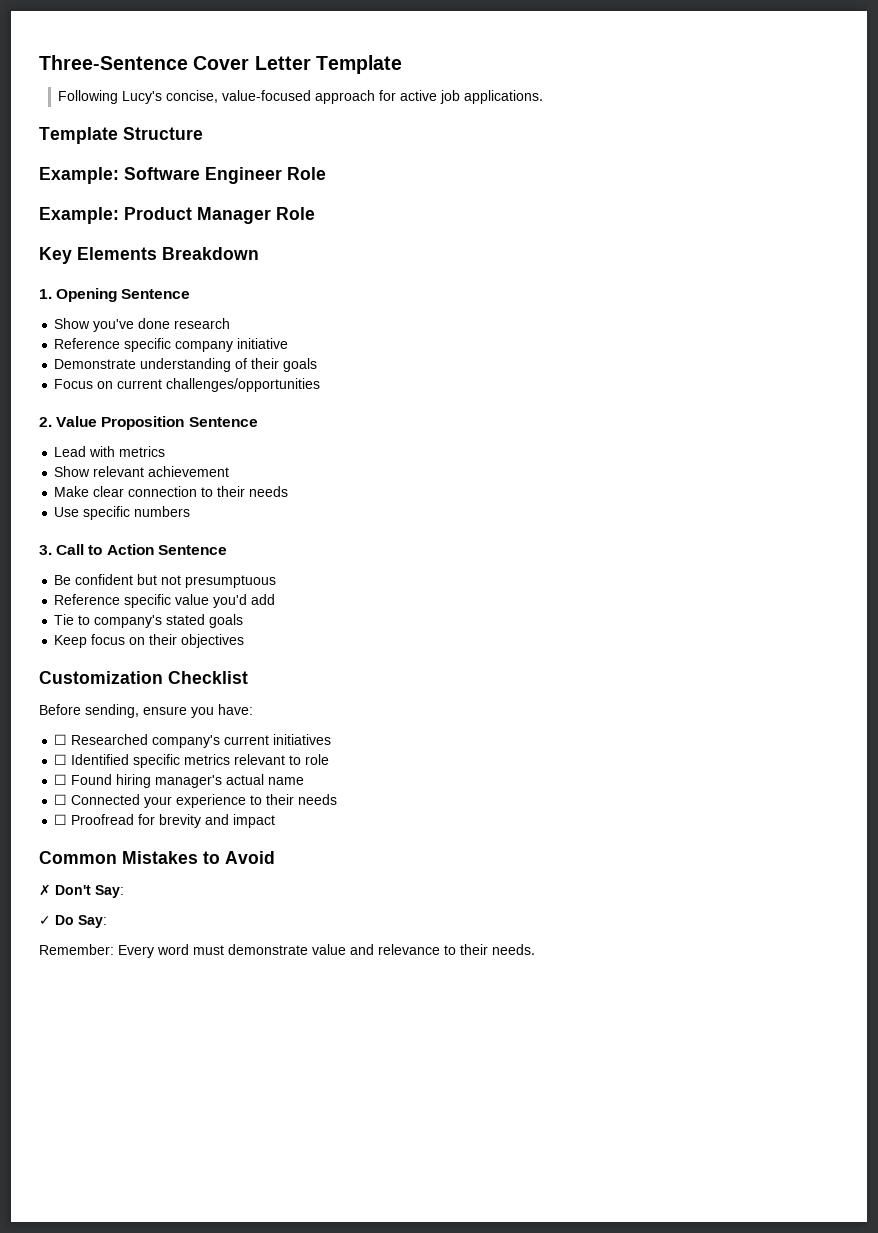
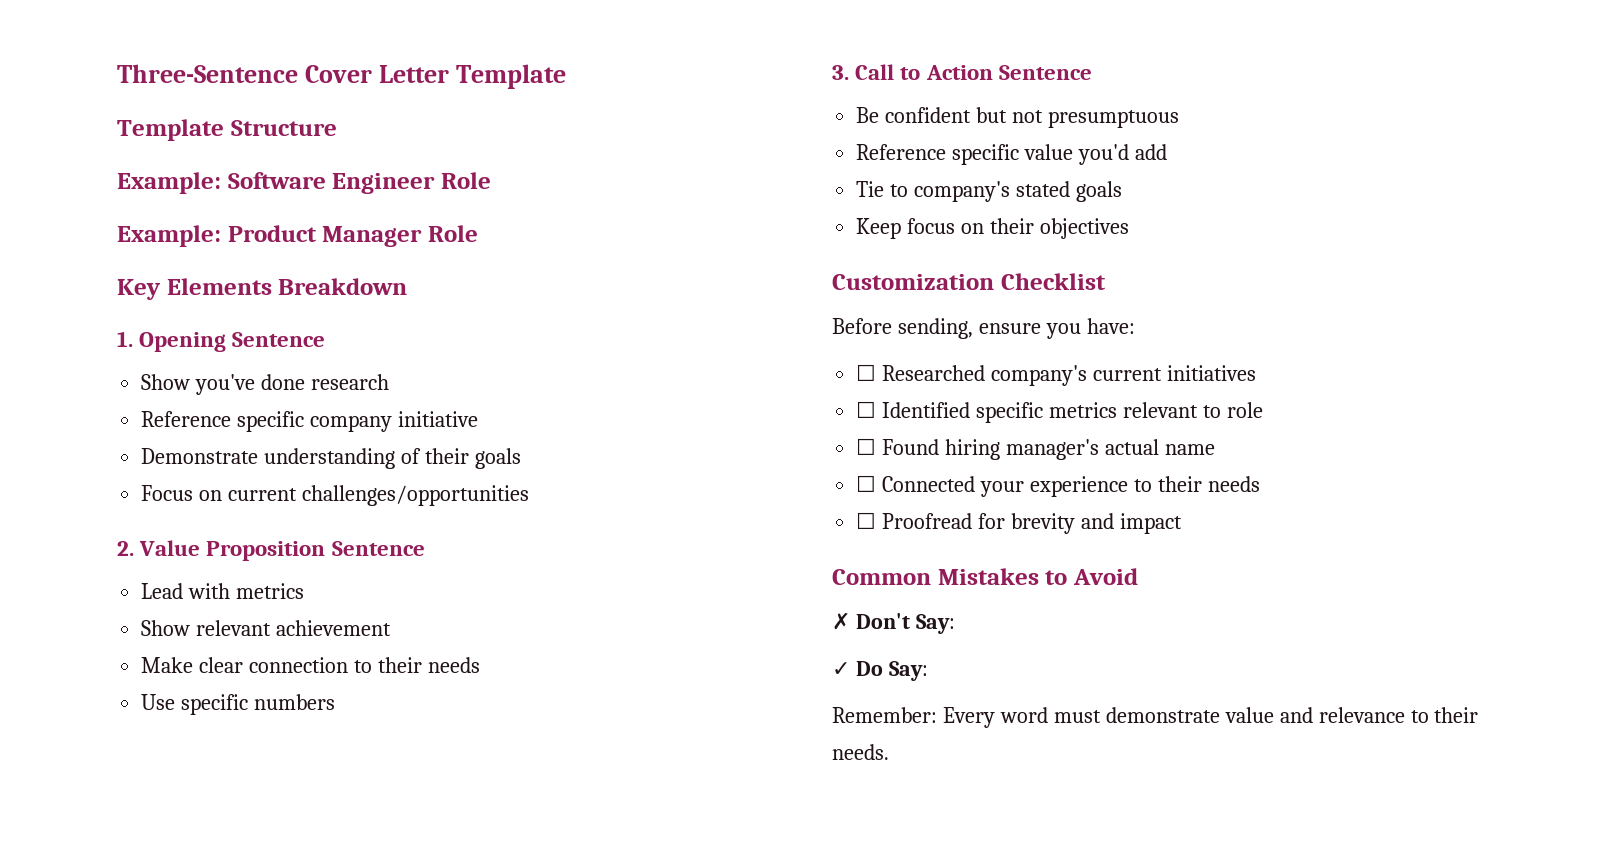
- Following Lucy's concise, value-focused approach for active job applications.

